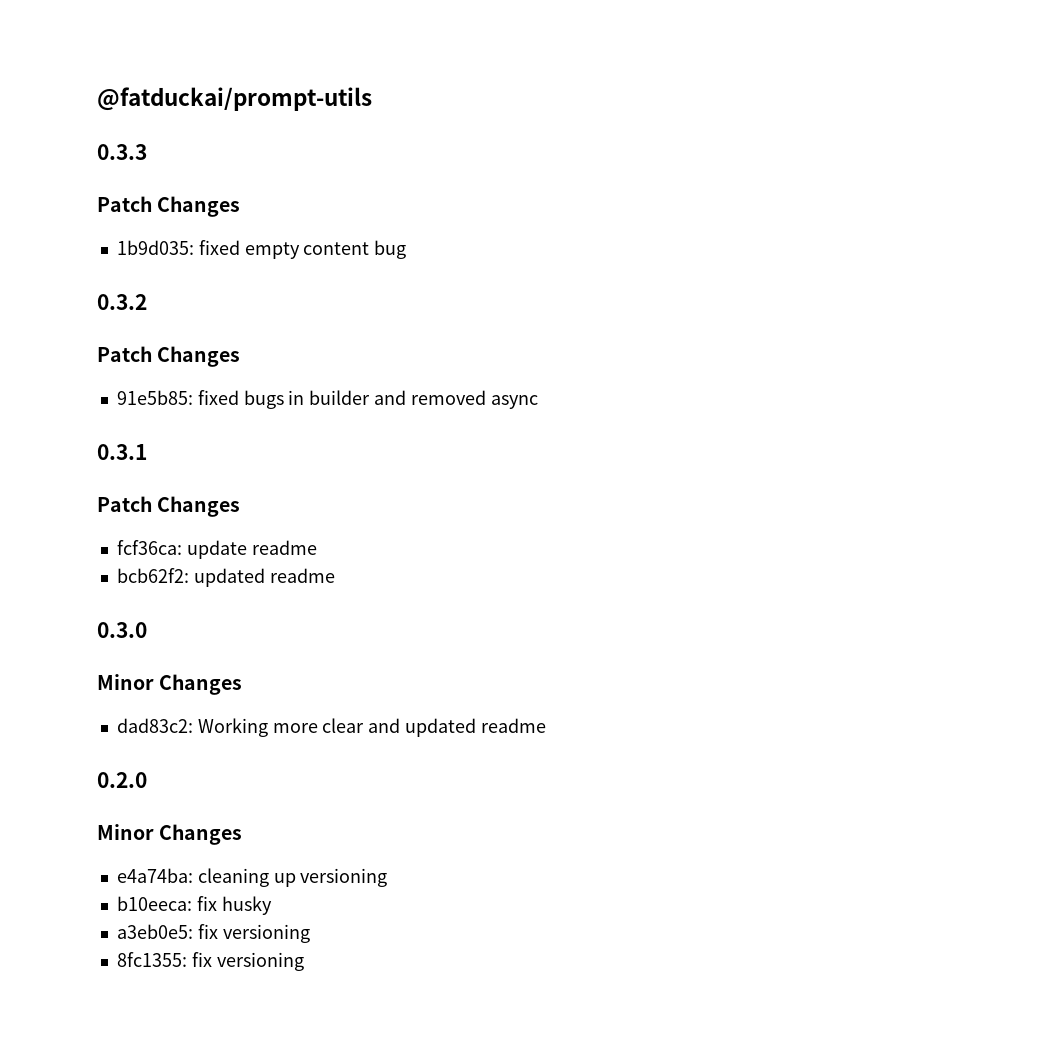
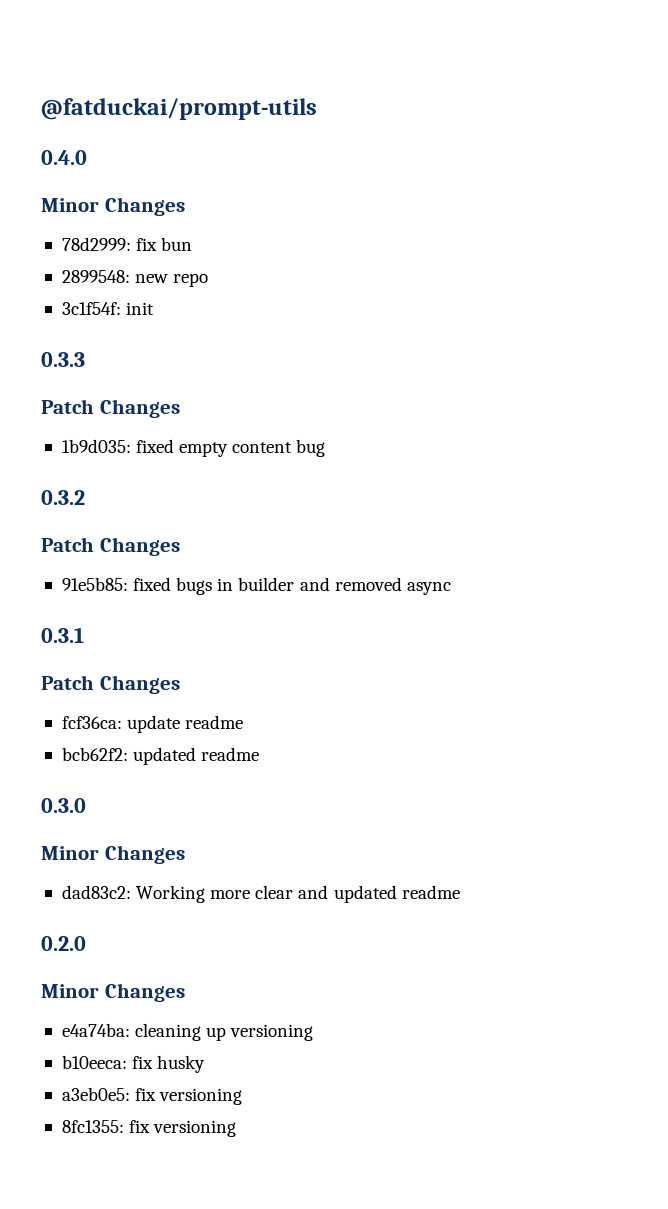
+ 0.4.0
+ Minor Changes
+ 78d2999: fix bun
+ 2899548: new repo
+ 3c1f54f: init

